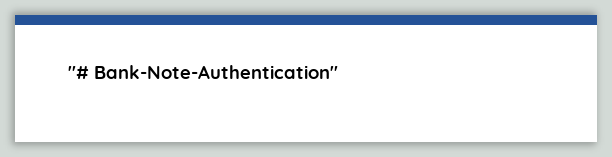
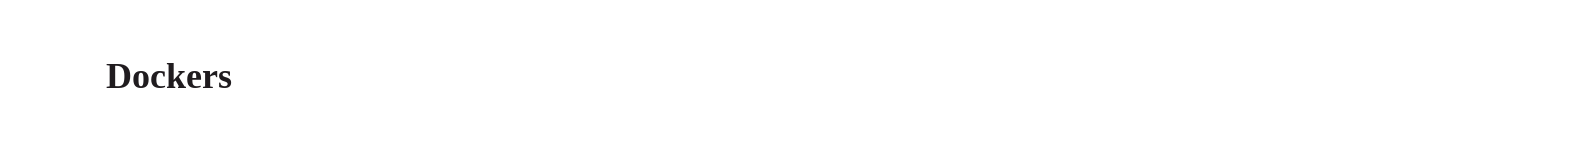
- "# Bank-Note-Authentication"
+ Dockers

